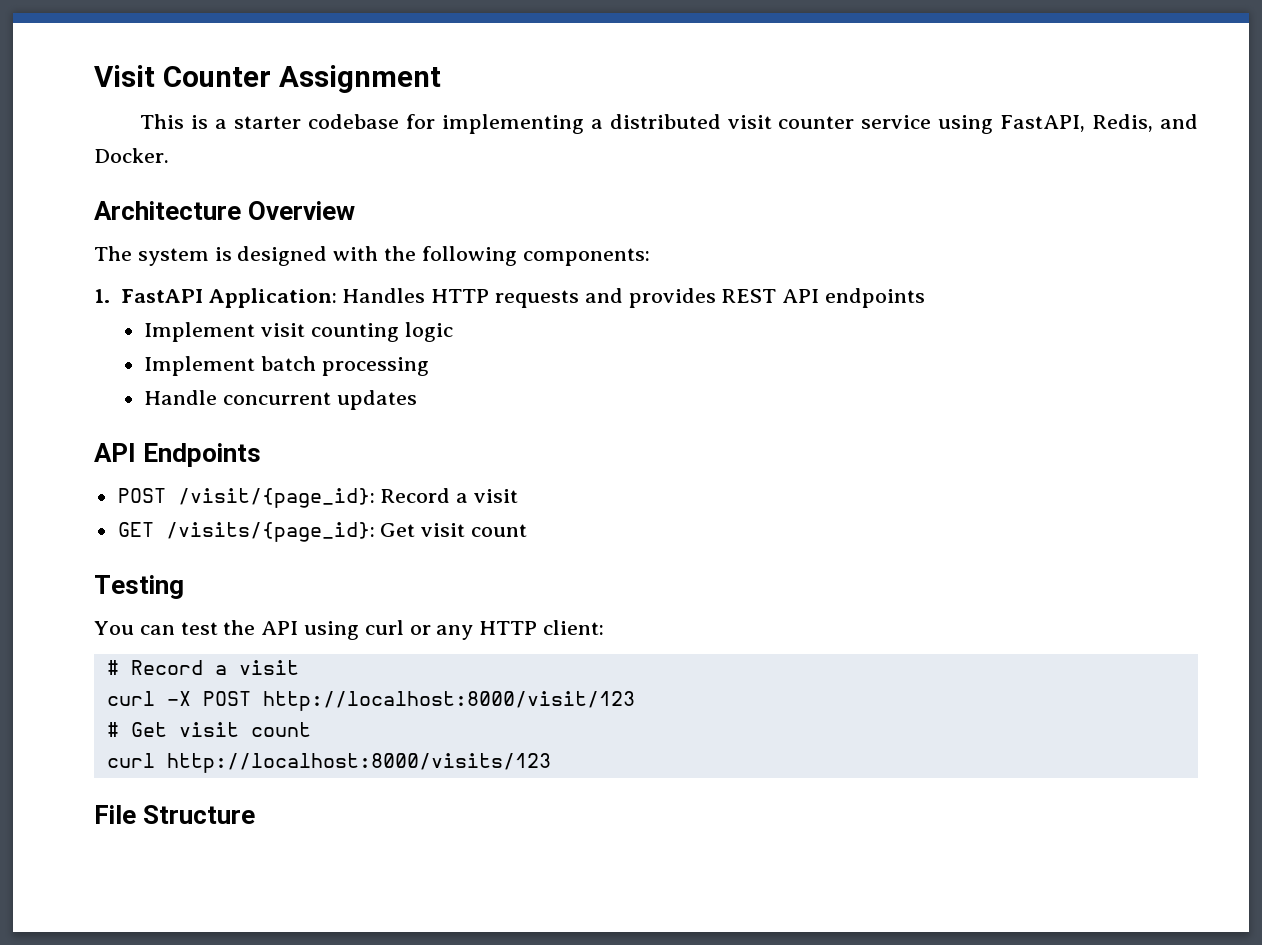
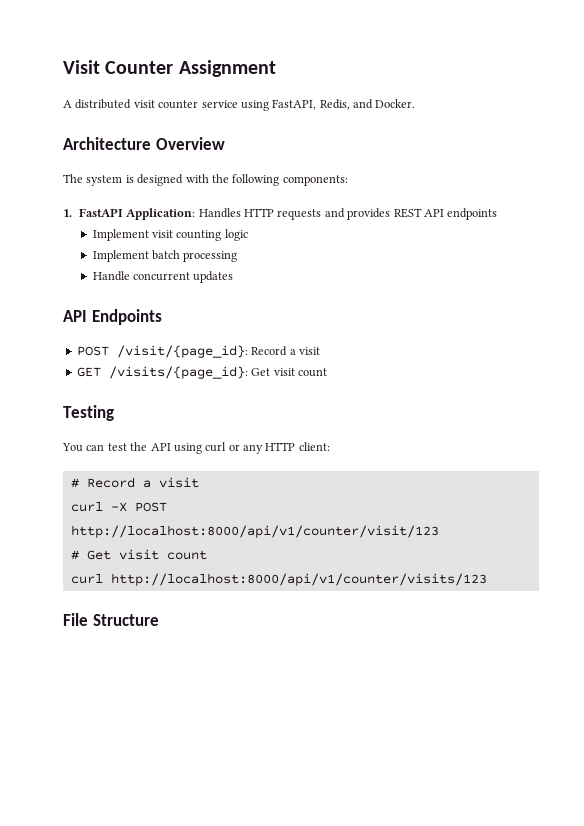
- This is a starter codebase for implementing a distributed visit counter service using FastAPI, Redis, and Docker.
+ A distributed visit counter service using FastAPI, Redis, and Docker.
- curl -X POST http://localhost:8000/visit/123
+ curl -X POST http://localhost:8000/api/v1/counter/visit/123
- curl http://localhost:8000/visits/123
+ curl http://localhost:8000/api/v1/counter/visits/123

